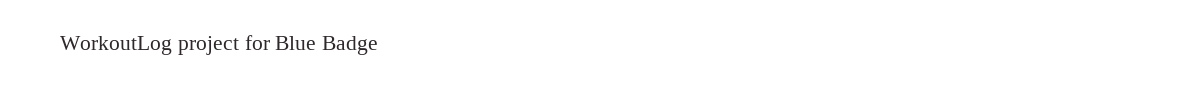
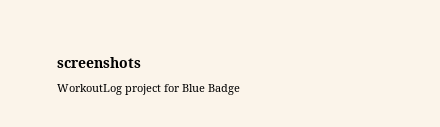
+ screenshots

